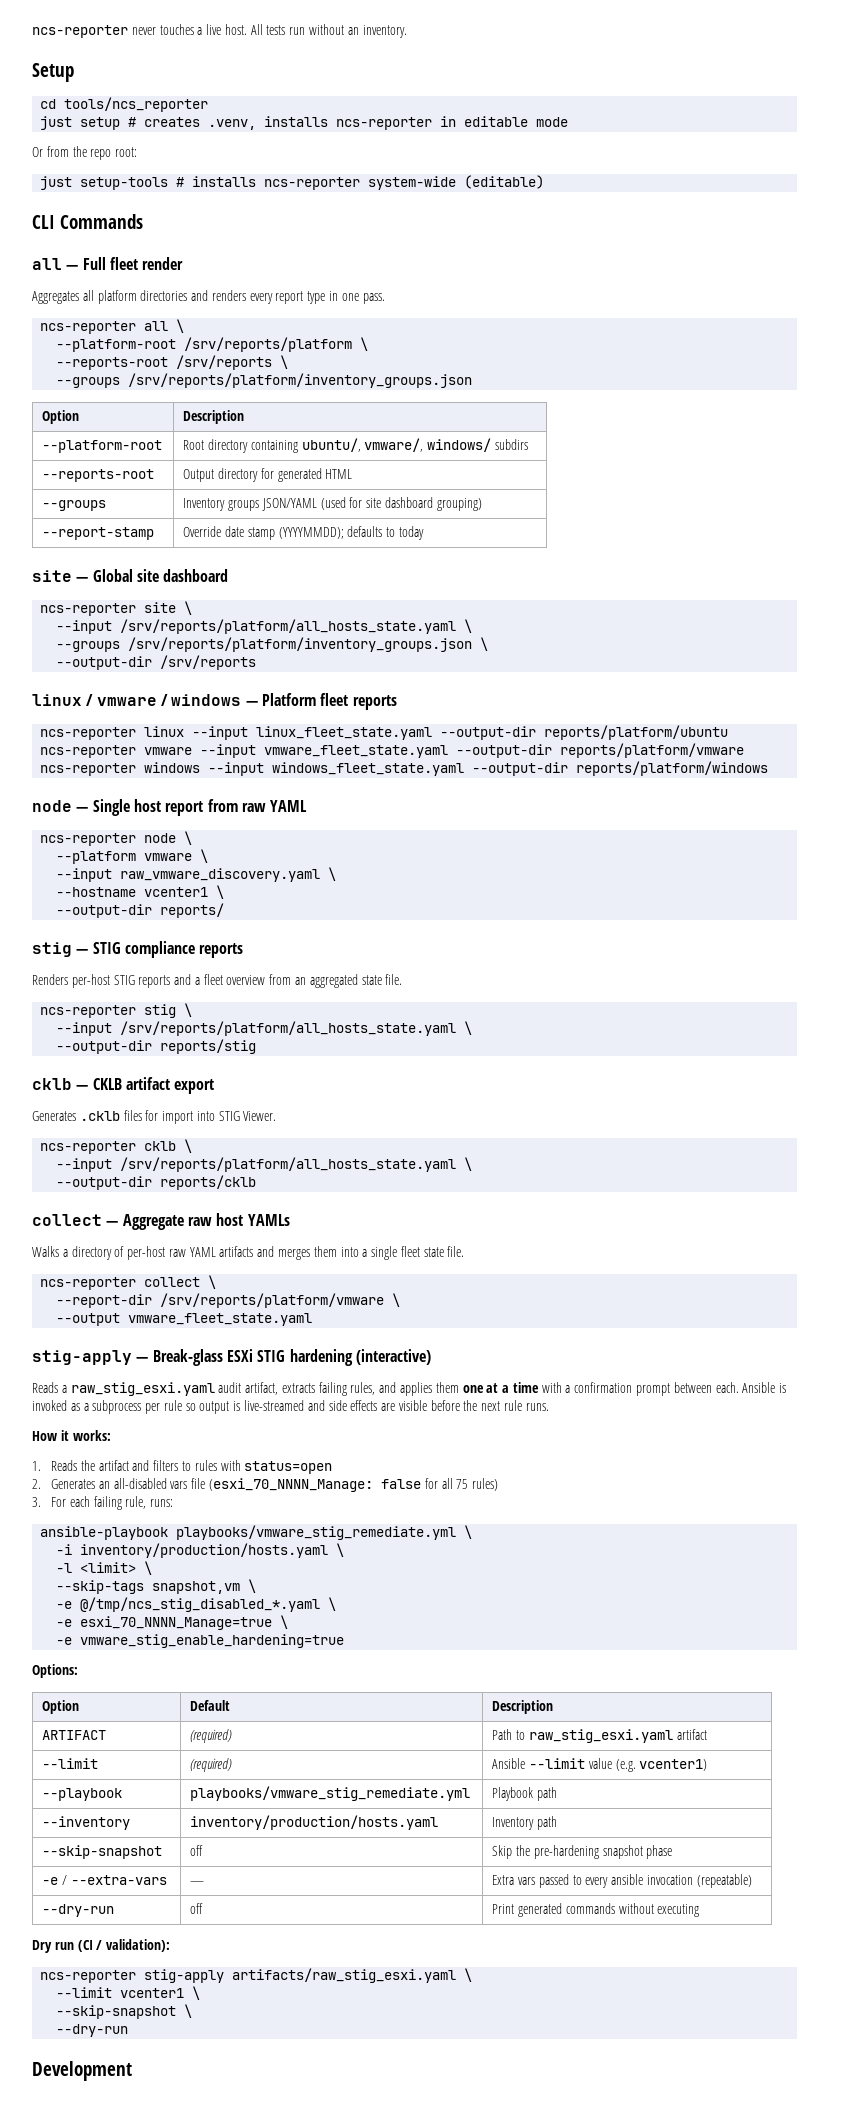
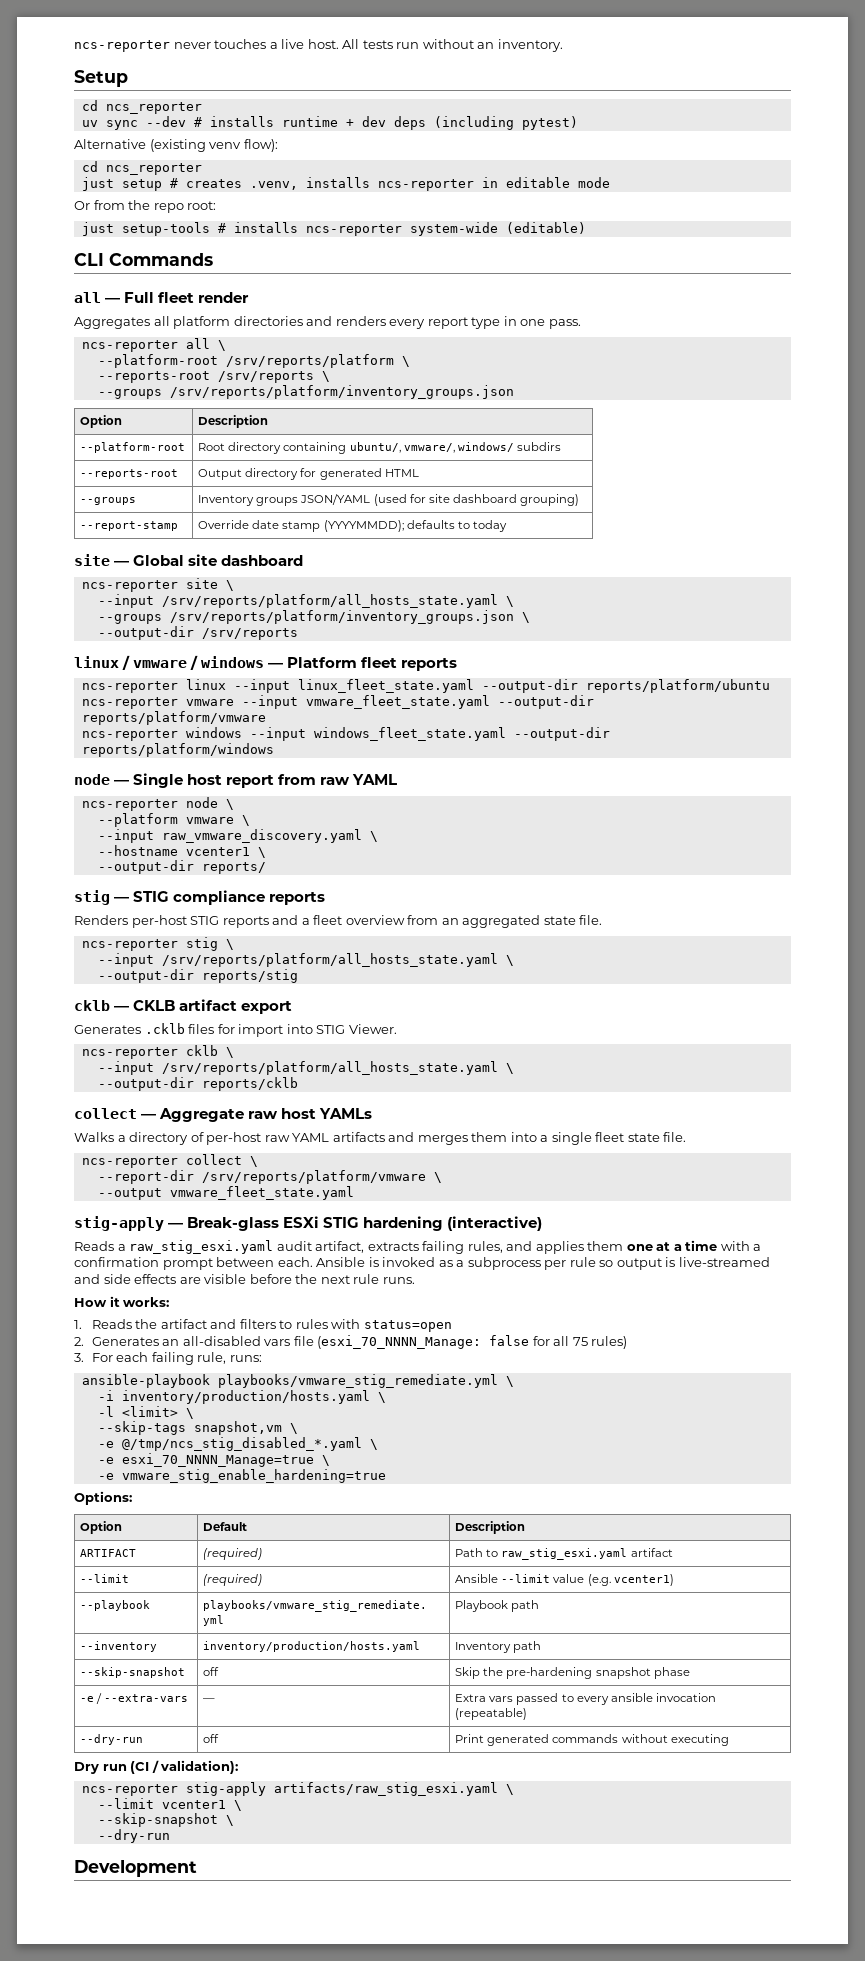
  Setup
- cd tools/ncs_reporter
+ cd ncs_reporter
+ uv sync --dev # installs runtime + dev deps (including pytest)
+ Alternative (existing venv flow):
+ cd ncs_reporter

